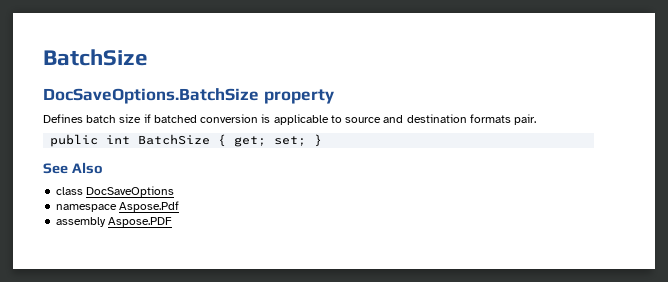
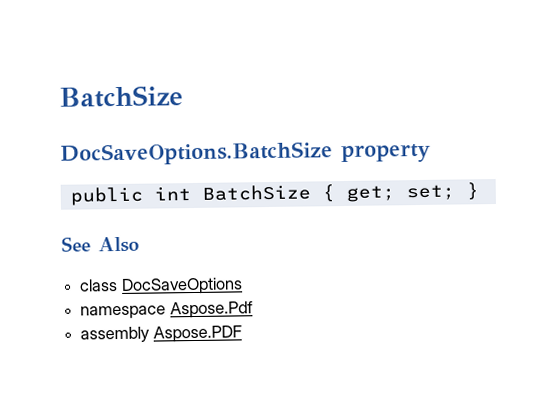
- Defines batch size if batched conversion is applicable to source and destination formats pair.

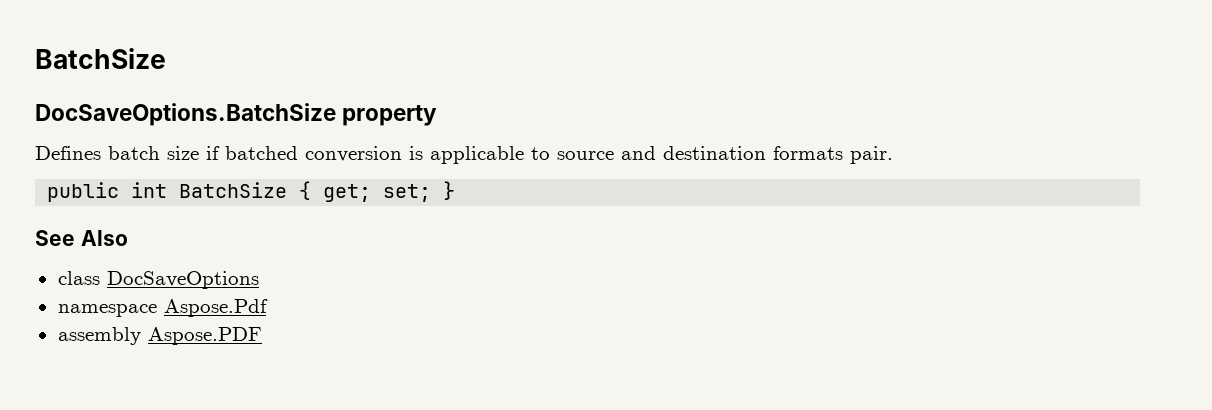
+ Defines batch size if batched conversion is applicable to source and destination formats pair.

